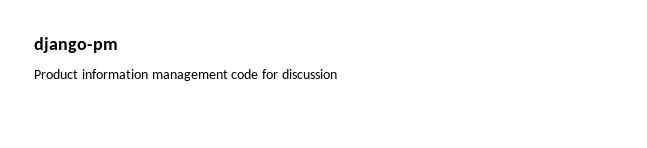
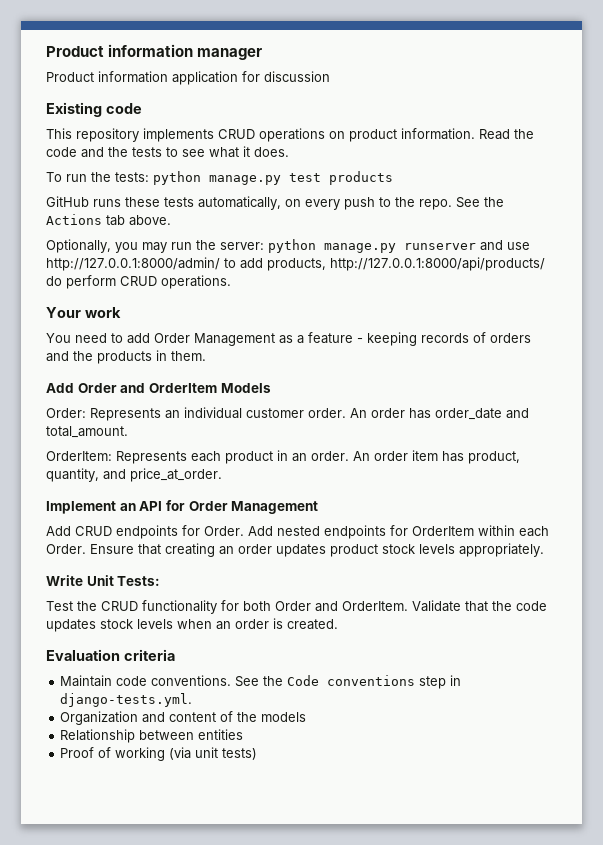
- django-pm
- Product information management code for discussion
+ Product information manager
+ Product information application for discussion
+ Existing code
+ This repository implements CRUD operations on product information. Read the code and the tests to see what it does.
+ To run the tests: python manage.py test products
+ GitHub runs these tests automatically, on every push to the repo. See the Actions tab above.
+ Optionally, you may run the server: python manage.py runserver and use http://127.0.0.1:8000/admin/ to add products, http://127.0.0.1:8000/api/products/ do perform CRUD operations.
+ Your work
+ You need to add Order Management as a feature - keeping records of orders and the products in them.
+ Add Order and OrderItem Models
+ Order: Represents an individual customer order. An order has order_date and total_amount.
+ OrderItem: Represents each product in an order. An order item has product, quantity, and price_at_order.
+ Implement an API for Order Management
+ Add CRUD endpoints for Order. Add nested endpoints for OrderItem within each Order. Ensure that creating an order updates product stock levels appropriately.
+ Write Unit Tests:
+ Test the CRUD functionality for both Order and OrderItem. Validate that the code updates stock levels when an order is created.
+ Evaluation criteria
+ Maintain code conventions. See the Code conventions step in django-tests.yml.
+ Organization and content of the models
+ Relationship between entities
+ Proof of working (via unit tests)

